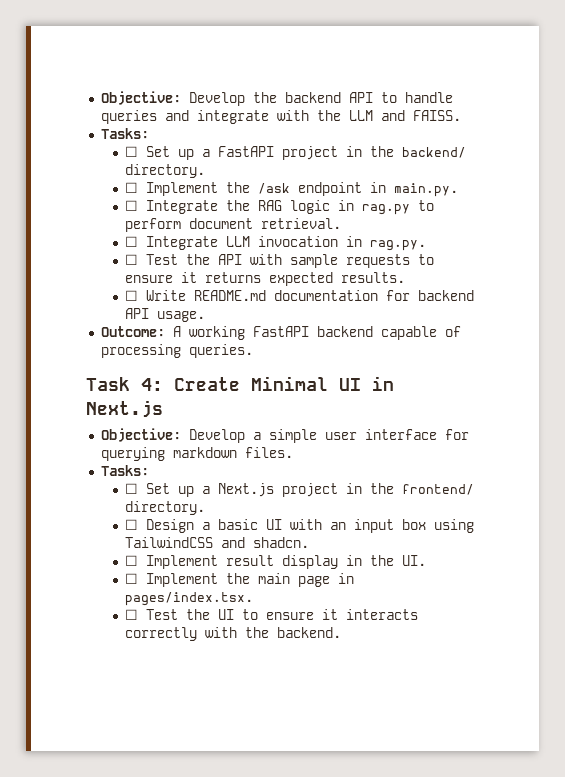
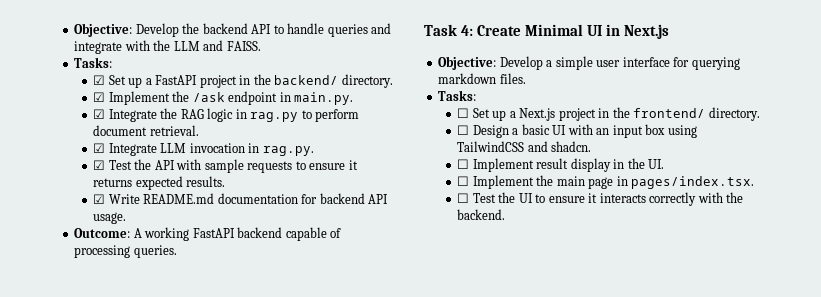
- ☐ Set up a FastAPI project in the backend/ directory.
+ ☑ Set up a FastAPI project in the backend/ directory.
- ☐ Implement the /ask endpoint in main.py.
+ ☑ Implement the /ask endpoint in main.py.
- ☐ Integrate the RAG logic in rag.py to perform document retrieval.
+ ☑ Integrate the RAG logic in rag.py to perform document retrieval.
- ☐ Integrate LLM invocation in rag.py.
+ ☑ Integrate LLM invocation in rag.py.
- ☐ Test the API with sample requests to ensure it returns expected results.
+ ☑ Test the API with sample requests to ensure it returns expected results.
- ☐ Write README.md documentation for backend API usage.
+ ☑ Write README.md documentation for backend API usage.

